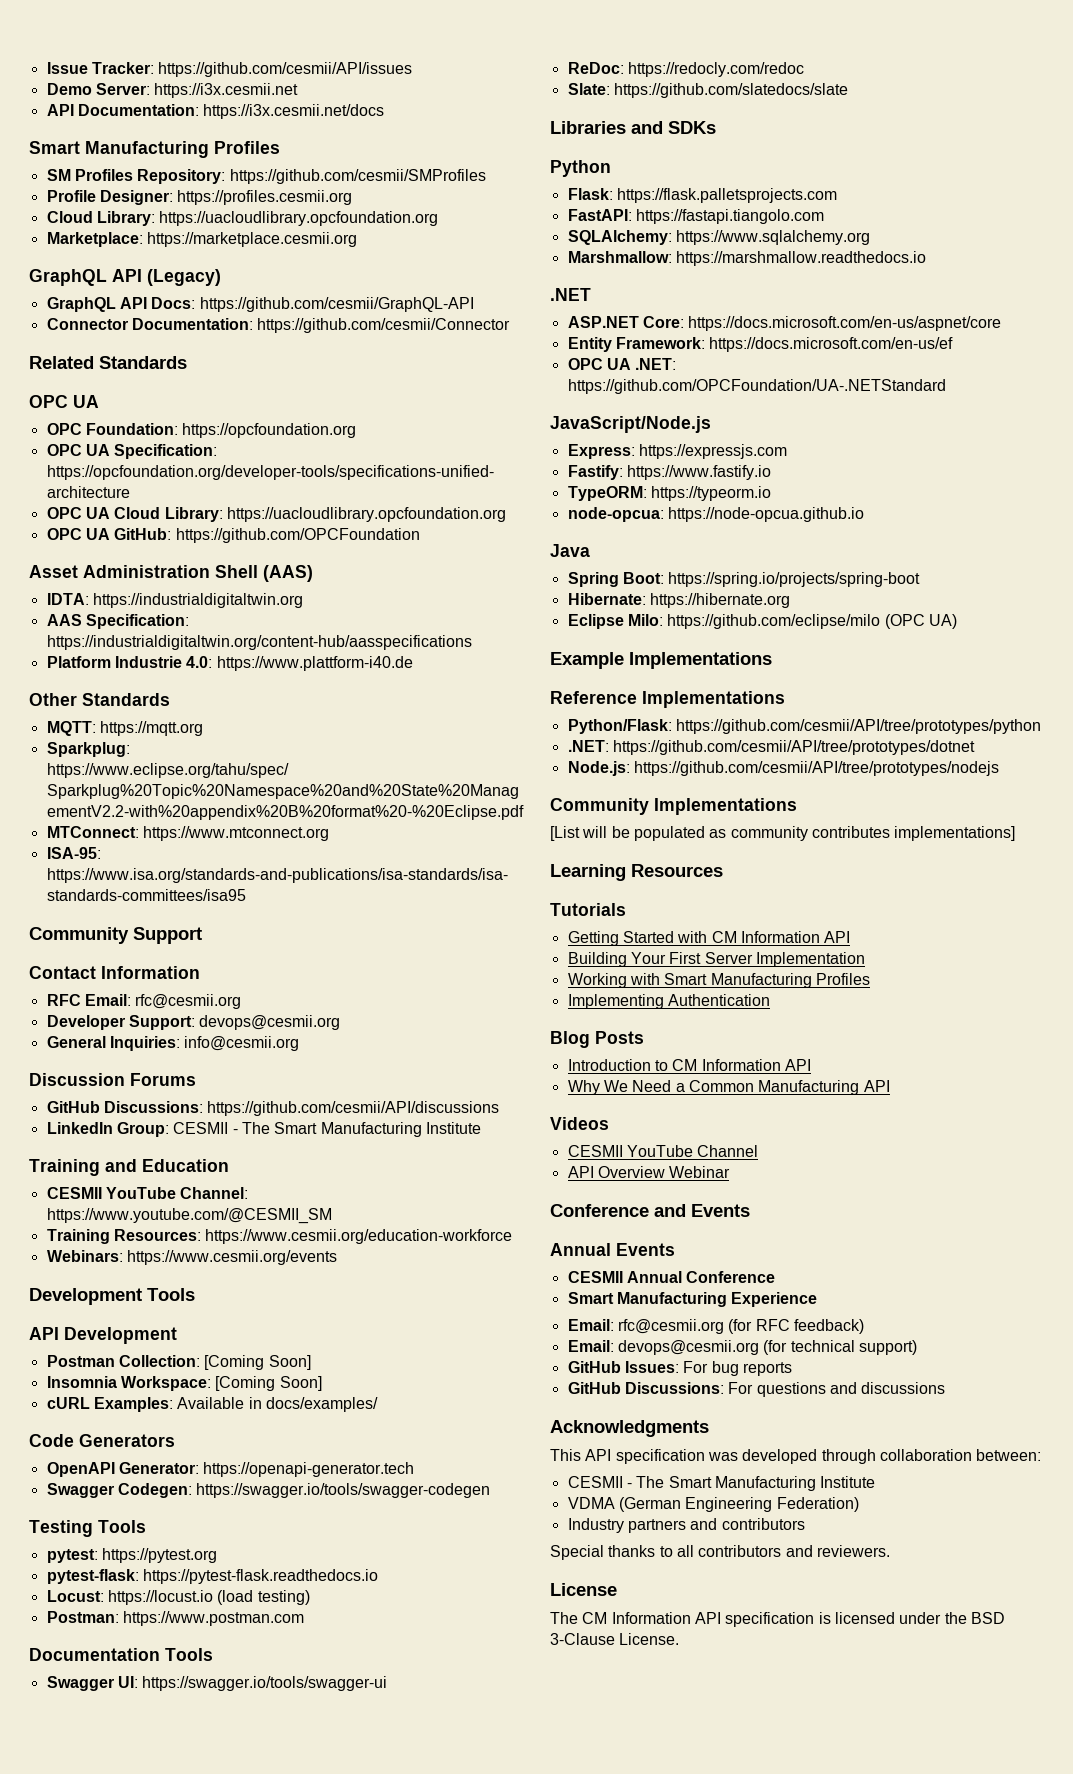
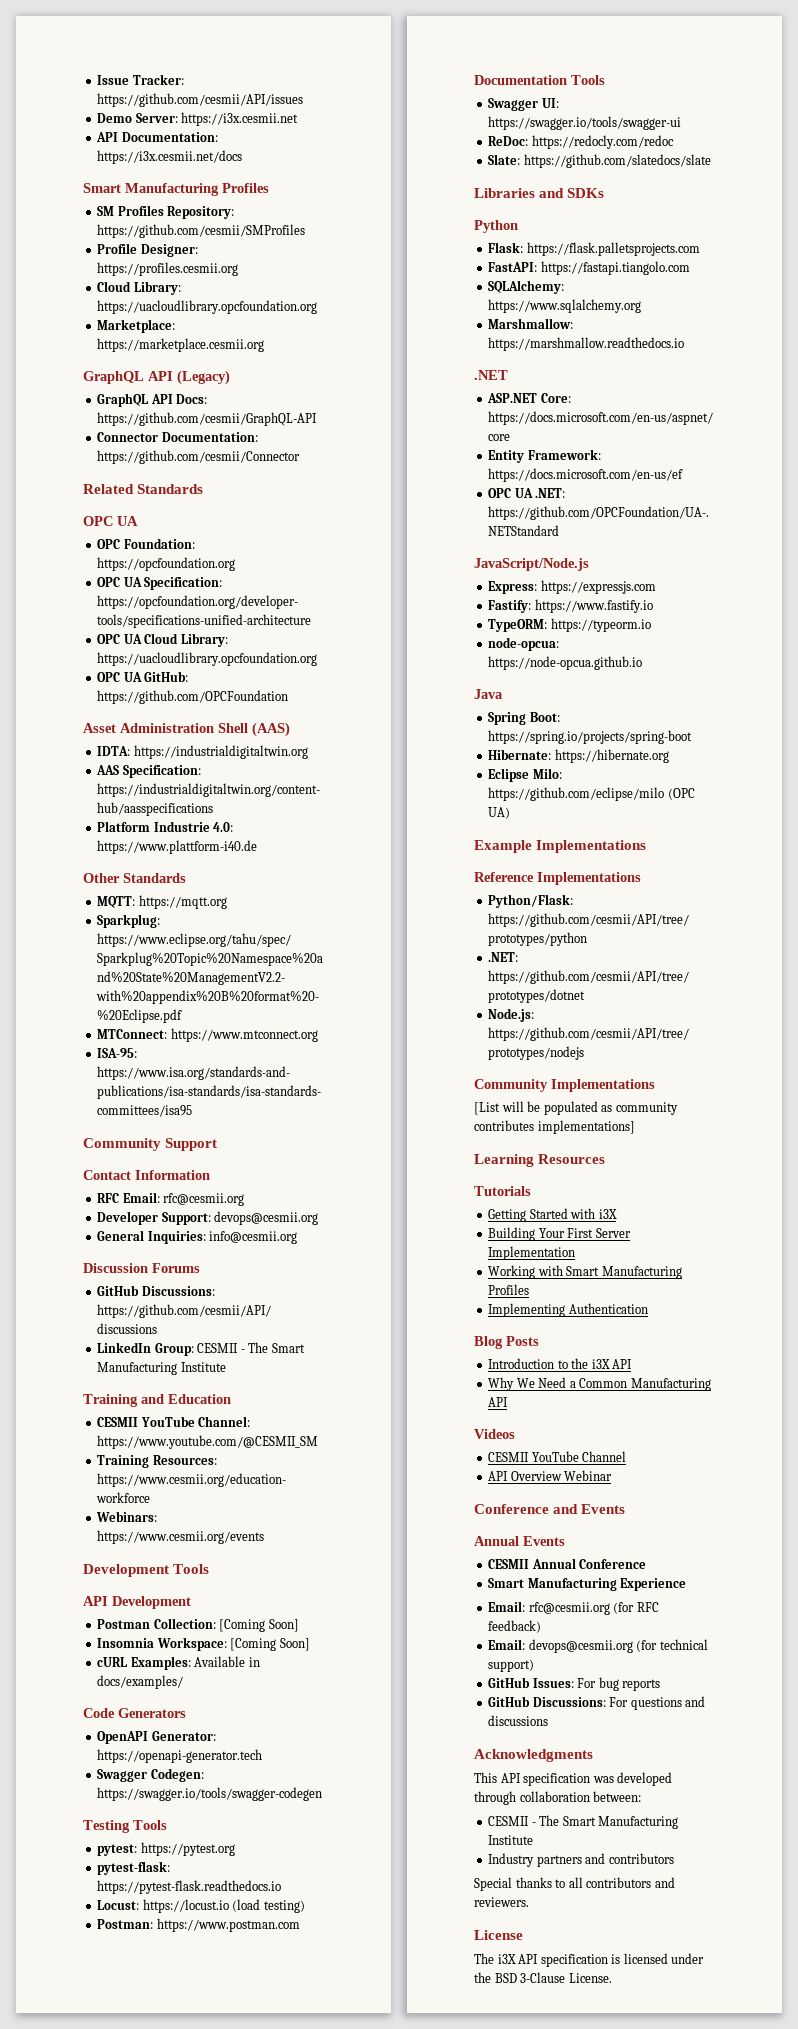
- Getting Started with CM Information API
+ Getting Started with i3X
- Introduction to CM Information API
+ Introduction to the i3X API
- VDMA (German Engineering Federation)
- The CM Information API specification is licensed under the BSD 3-Clause License.
+ The i3X API specification is licensed under the BSD 3-Clause License.

